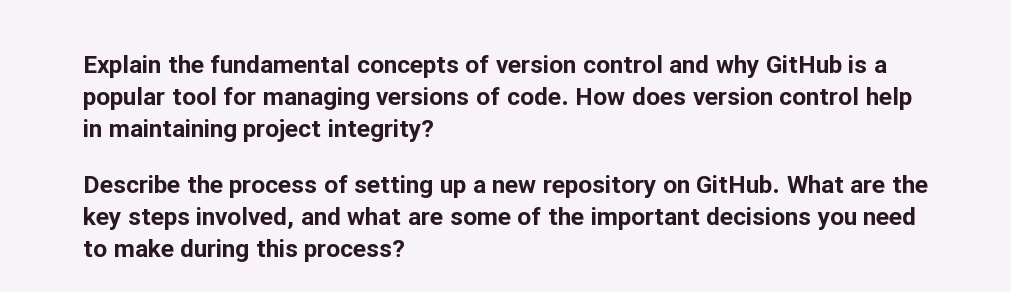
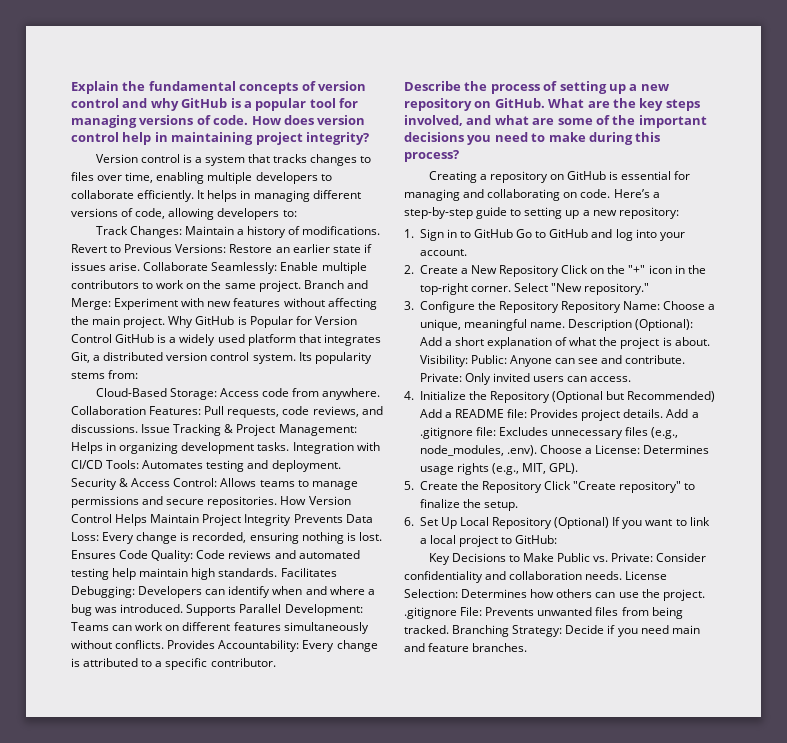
+ Version control is a system that tracks changes to files over time, enabling multiple developers to collaborate efficiently. It helps in managing different versions of code, allowing developers to:
+ Track Changes: Maintain a history of modifications. Revert to Previous Versions: Restore an earlier state if issues arise. Collaborate Seamlessly: Enable multiple contributors to work on the same project. Branch and Merge: Experiment with new features without affecting the main project. Why GitHub is Popular for Version Control GitHub is a widely used platform that integrates Git, a distributed version control system. Its popularity stems from:
+ Cloud-Based Storage: Access code from anywhere. Collaboration Features: Pull requests, code reviews, and discussions. Issue Tracking & Project Management: Helps in organizing development tasks. Integration with CI/CD Tools: Automates testing and deployment. Security & Access Control: Allows teams to manage permissions and secure repositories. How Version Control Helps Maintain Project Integrity Prevents Data Loss: Every change is recorded, ensuring nothing is lost. Ensures Code Quality: Code reviews and automated testing help maintain high standards. Facilitates Debugging: Developers can identify when and where a bug was introduced. Supports Parallel Development: Teams can work on different features simultaneously without conflicts. Provides Accountability: Every change is attributed to a specific contributor.
+ Creating a repository on GitHub is essential for managing and collaborating on code. Here’s a step-by-step guide to setting up a new repository:
+ 1. Sign in to GitHub Go to GitHub and log into your account.
+ 2. Create a New Repository Click on the "+" icon in the top-right corner. Select "New repository."
+ 3. Configure the Repository Repository Name: Choose a unique, meaningful name. Description (Optional): Add a short explanation of what the project is about. Visibility: Public: Anyone can see and contribute. Private: Only invited users can access.
+ 4. Initialize the Repository (Optional but Recommended) Add a README file: Provides project details. Add a .gitignore file: Excludes unnecessary files (e.g., node_modules, .env). Choose a License: Determines usage rights (e.g., MIT, GPL).
+ 5. Create the Repository Click "Create repository" to finalize the setup.
+ 6. Set Up Local Repository (Optional) If you want to link a local project to GitHub:
+ Key Decisions to Make Public vs. Private: Consider confidentiality and collaboration needs. License Selection: Determines how others can use the project. .gitignore File: Prevents unwanted files from being tracked. Branching Strategy: Decide if you need main and feature branches.

